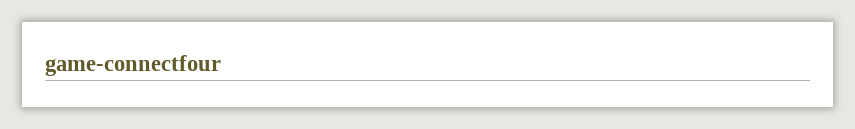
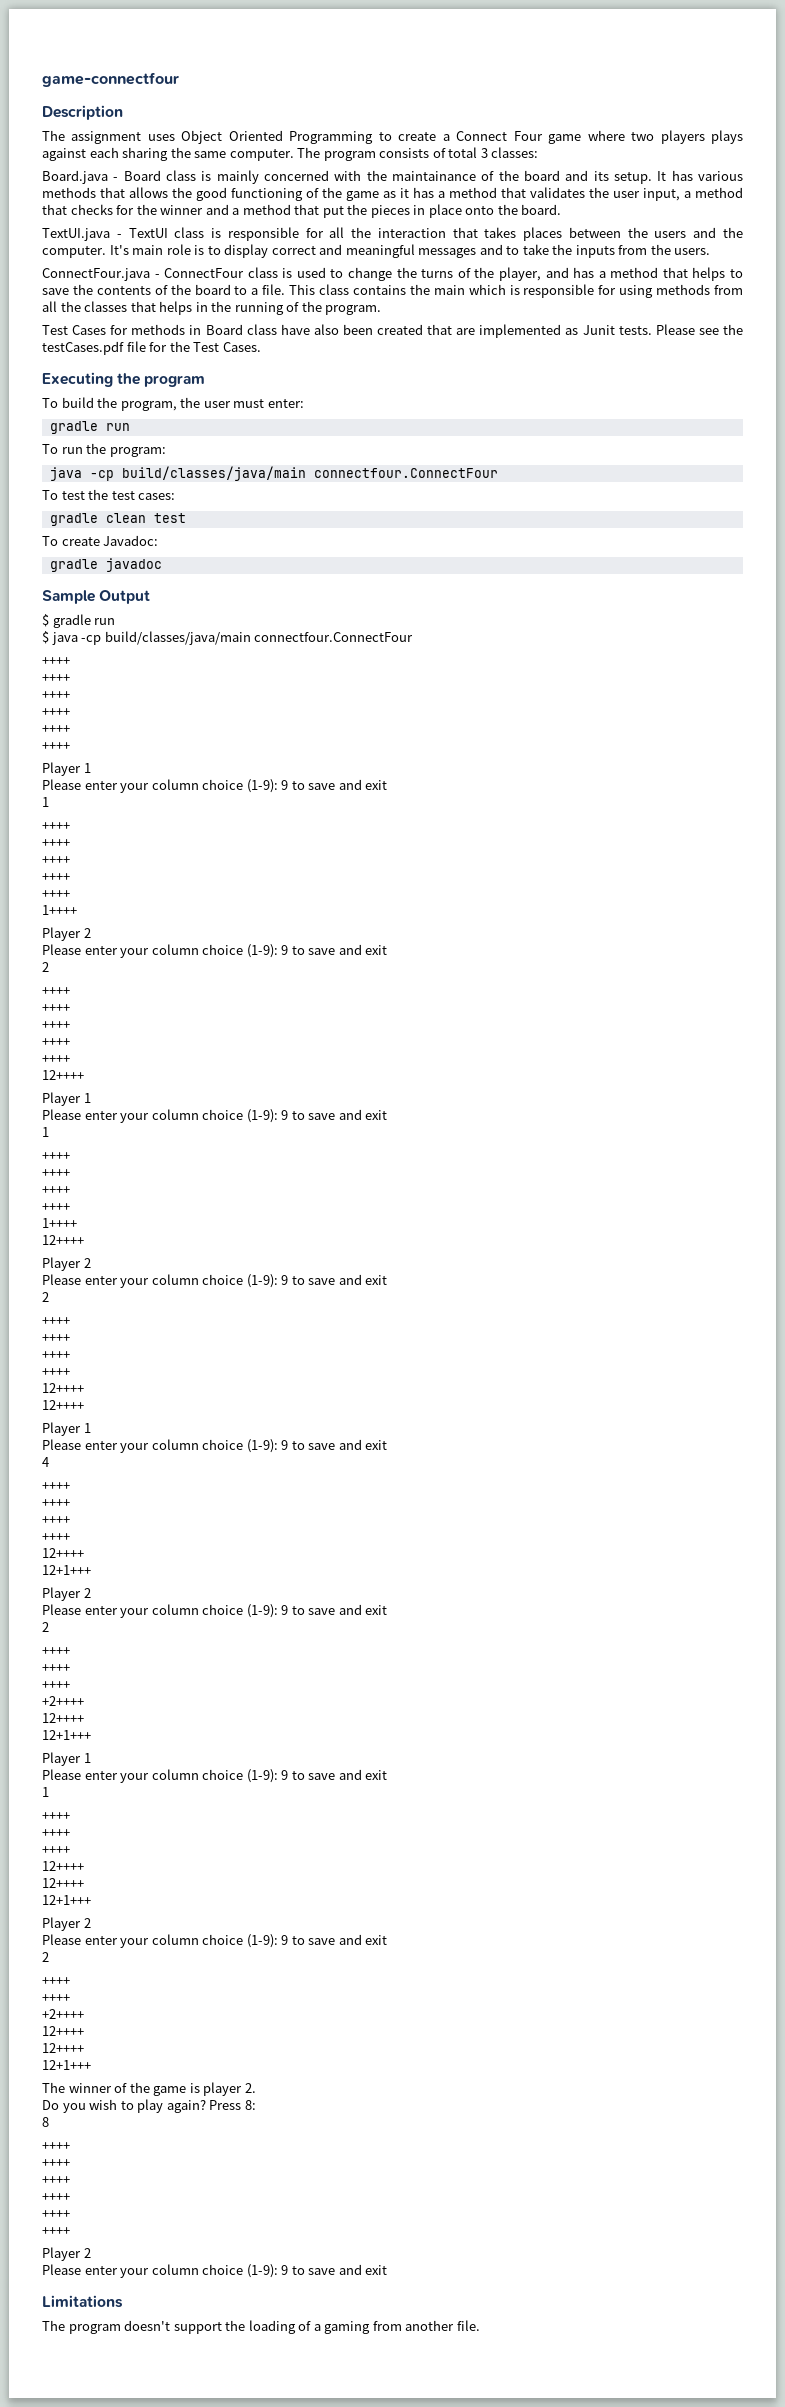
+ Description
+ The assignment uses Object Oriented Programming to create a Connect Four game where two players plays against each sharing the same computer. The program consists of total 3 classes:
+ Board.java - Board class is mainly concerned with the maintainance of the board and its setup. It has various methods that allows the good functioning of the game as it has a method that validates the user input, a method that checks for the winner and a method that put the pieces in place onto the board.
+ TextUI.java - TextUI class is responsible for all the interaction that takes places between the users and the computer. It's main role is to display correct and meaningful messages and to take the inputs from the users.
+ ConnectFour.java - ConnectFour class is used to change the turns of the player, and has a method that helps to save the contents of the board to a file. This class contains the main which is responsible for using methods from all the classes that helps in the running of the program.
+ Test Cases for methods in Board class have also been created that are implemented as Junit tests. Please see the testCases.pdf file for the Test Cases.
+ Executing the program
+ To build the program, the user must enter:
+ gradle run
+ To run the program:
+ java -cp build/classes/java/main connectfour.ConnectFour
+ To test the test cases:
+ gradle clean test
+ To create Javadoc:
+ gradle javadoc
+ Sample Output
+ $ gradle run
+ $ java -cp build/classes/java/main connectfour.ConnectFour
+ ++++
+ ++++
+ ++++
+ ++++
+ ++++
+ ++++
+ Player 1
+ Please enter your column choice (1-9): 9 to save and exit
+ 1
+ ++++
+ ++++
+ ++++
+ ++++
+ ++++
+ 1++++
+ Player 2
+ Please enter your column choice (1-9): 9 to save and exit
+ 2
+ ++++
+ ++++
+ ++++
+ ++++
+ ++++
+ 12++++
+ Player 1
+ Please enter your column choice (1-9): 9 to save and exit
+ 1
+ ++++
+ ++++
+ ++++
+ ++++
+ 1++++
+ 12++++
+ Player 2
+ Please enter your column choice (1-9): 9 to save and exit
+ 2
+ ++++
+ ++++
+ ++++
+ ++++
+ 12++++
+ 12++++
+ Player 1
+ Please enter your column choice (1-9): 9 to save and exit
+ 4
+ ++++
+ ++++
+ ++++
+ ++++
+ 12++++
+ 12+1+++
+ Player 2
+ Please enter your column choice (1-9): 9 to save and exit
+ 2
+ ++++
+ ++++
+ ++++
+ +2++++
+ 12++++
+ 12+1+++
+ Player 1
+ Please enter your column choice (1-9): 9 to save and exit
+ 1
+ ++++
+ ++++
+ ++++
+ 12++++
+ 12++++
+ 12+1+++
+ Player 2
+ Please enter your column choice (1-9): 9 to save and exit
+ 2
+ ++++
+ ++++
+ +2++++
+ 12++++
+ 12++++
+ 12+1+++
+ The winner of the game is player 2.
+ Do you wish to play again? Press 8:
+ 8
+ ++++
+ ++++
+ ++++
+ ++++
+ ++++
+ ++++
+ Player 2
+ Please enter your column choice (1-9): 9 to save and exit
+ Limitations
+ The program doesn't support the loading of a gaming from another file.

